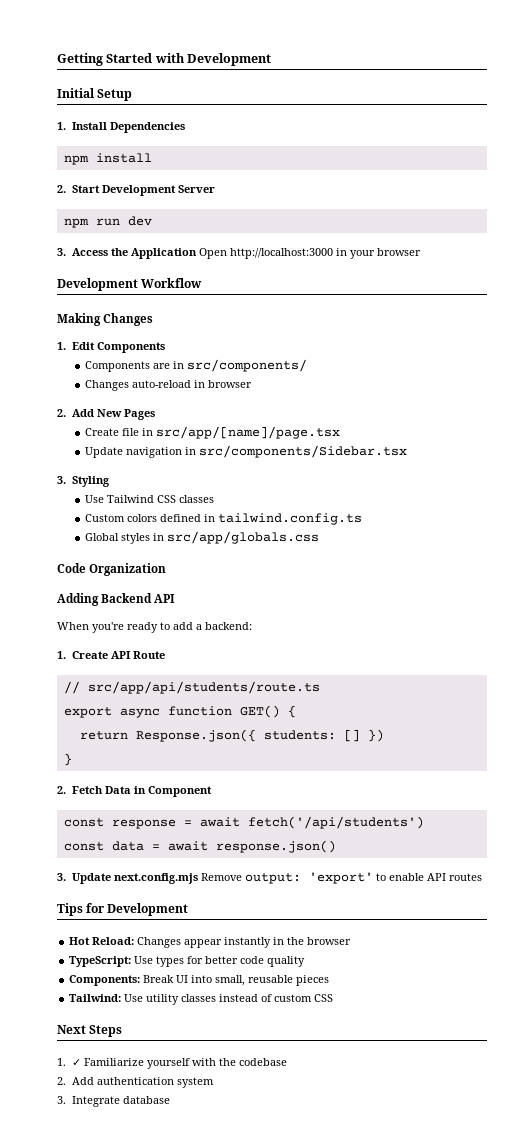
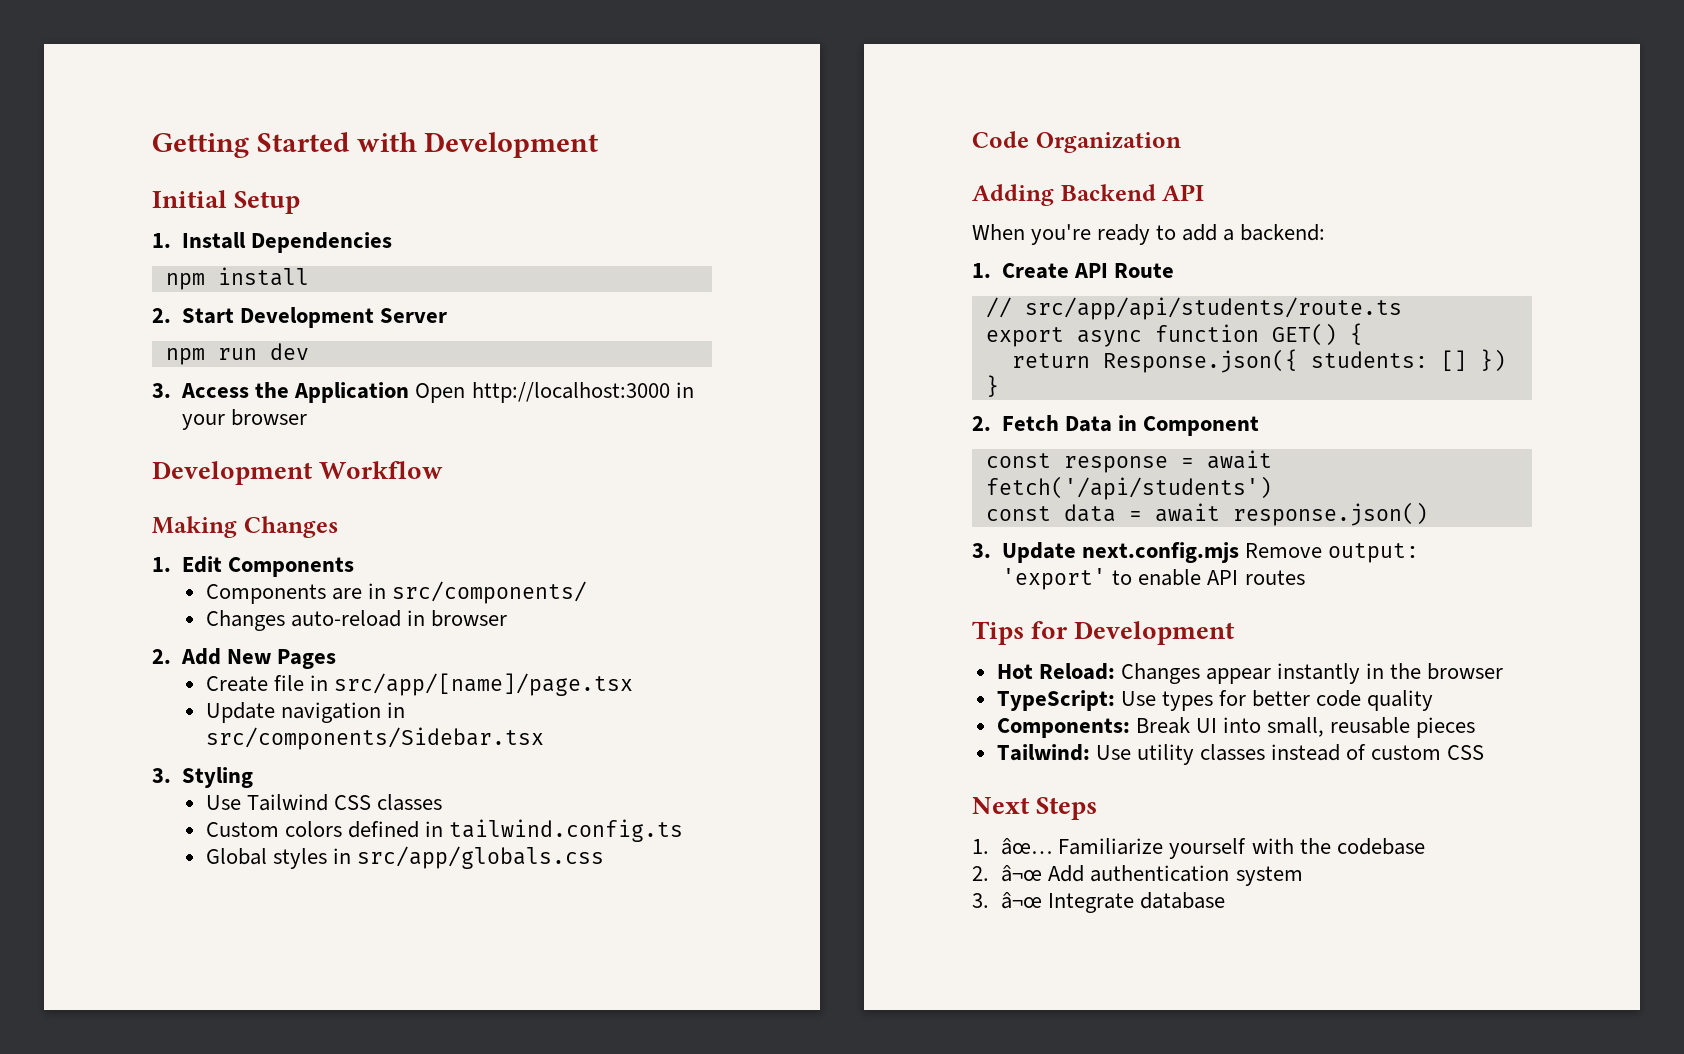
- 1. ✓ Familiarize yourself with the codebase
+ 1. âœ… Familiarize yourself with the codebase
- 2. Add authentication system
+ 2. â¬œ Add authentication system
- 3. Integrate database
+ 3. â¬œ Integrate database

